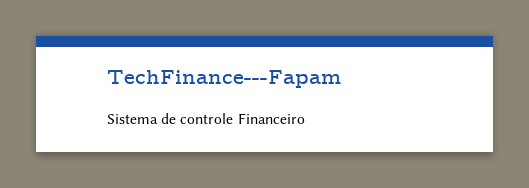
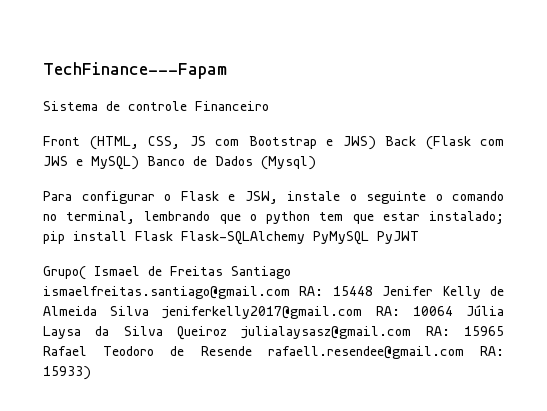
+ Front (HTML, CSS, JS com Bootstrap e JWS) Back (Flask com JWS e MySQL) Banco de Dados (Mysql)
+ Para configurar o Flask e JSW, instale o seguinte o comando no terminal, lembrando que o python tem que estar instalado; pip install Flask Flask-SQLAlchemy PyMySQL PyJWT
+ Grupo( Ismael de Freitas Santiago ismaelfreitas.santiago@gmail.com RA: 15448 Jenifer Kelly de Almeida Silva jeniferkelly2017@gmail.com RA: 10064 Júlia Laysa da Silva Queiroz julialaysasz@gmail.com RA: 15965 Rafael Teodoro de Resende rafaell.resendee@gmail.com RA: 15933)

